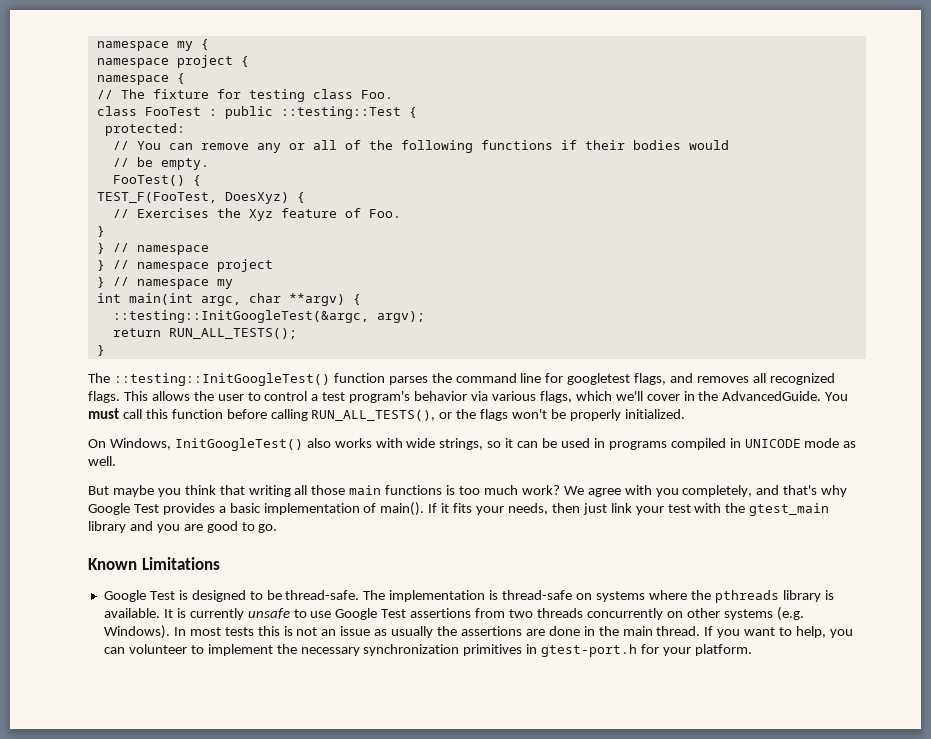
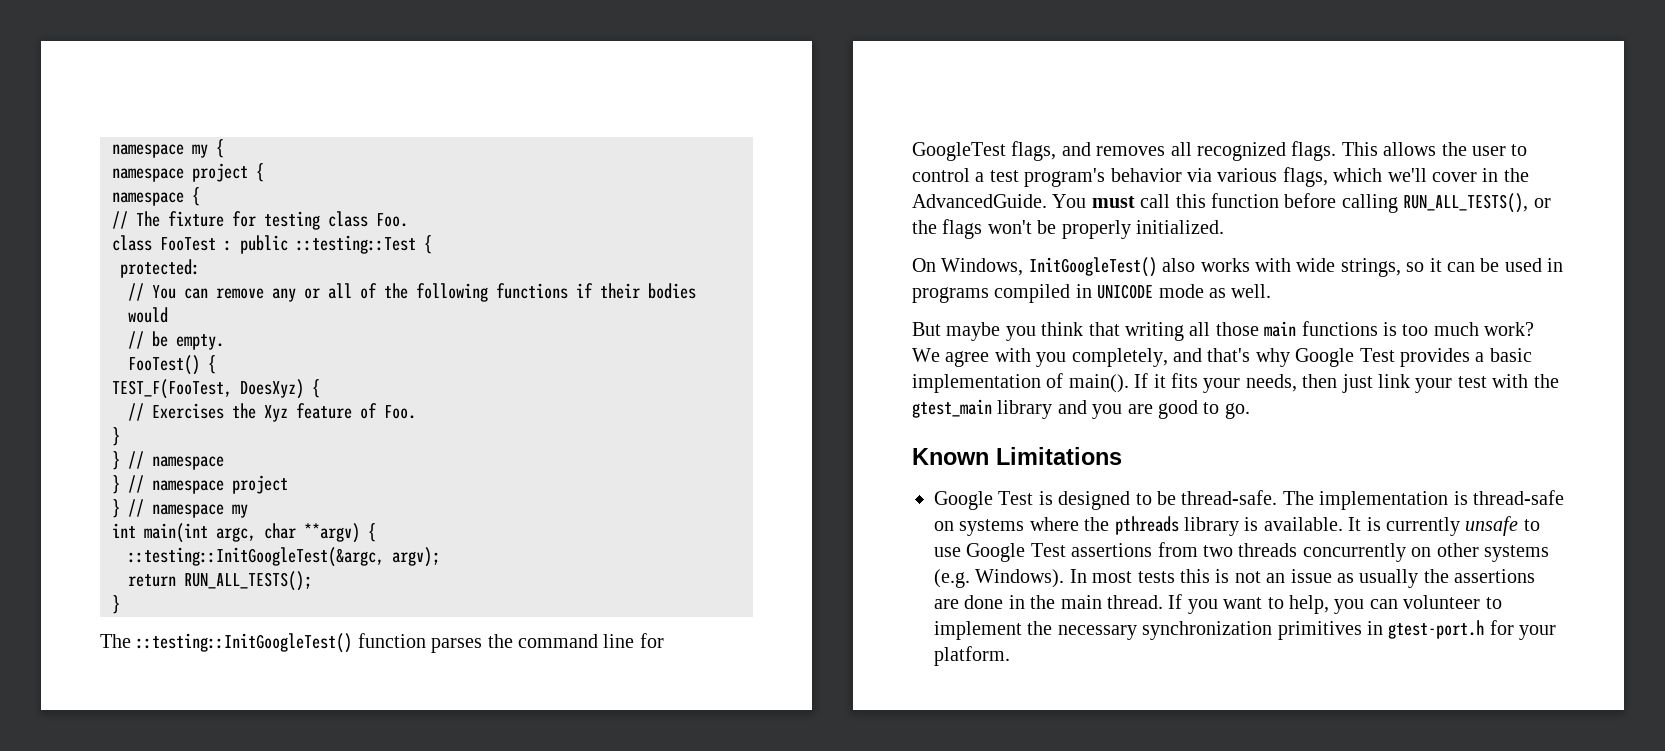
- The ::testing::InitGoogleTest() function parses the command line for googletest flags, and removes all recognized flags.
+ The ::testing::InitGoogleTest() function parses the command line for GoogleTest flags, and removes all recognized flags.

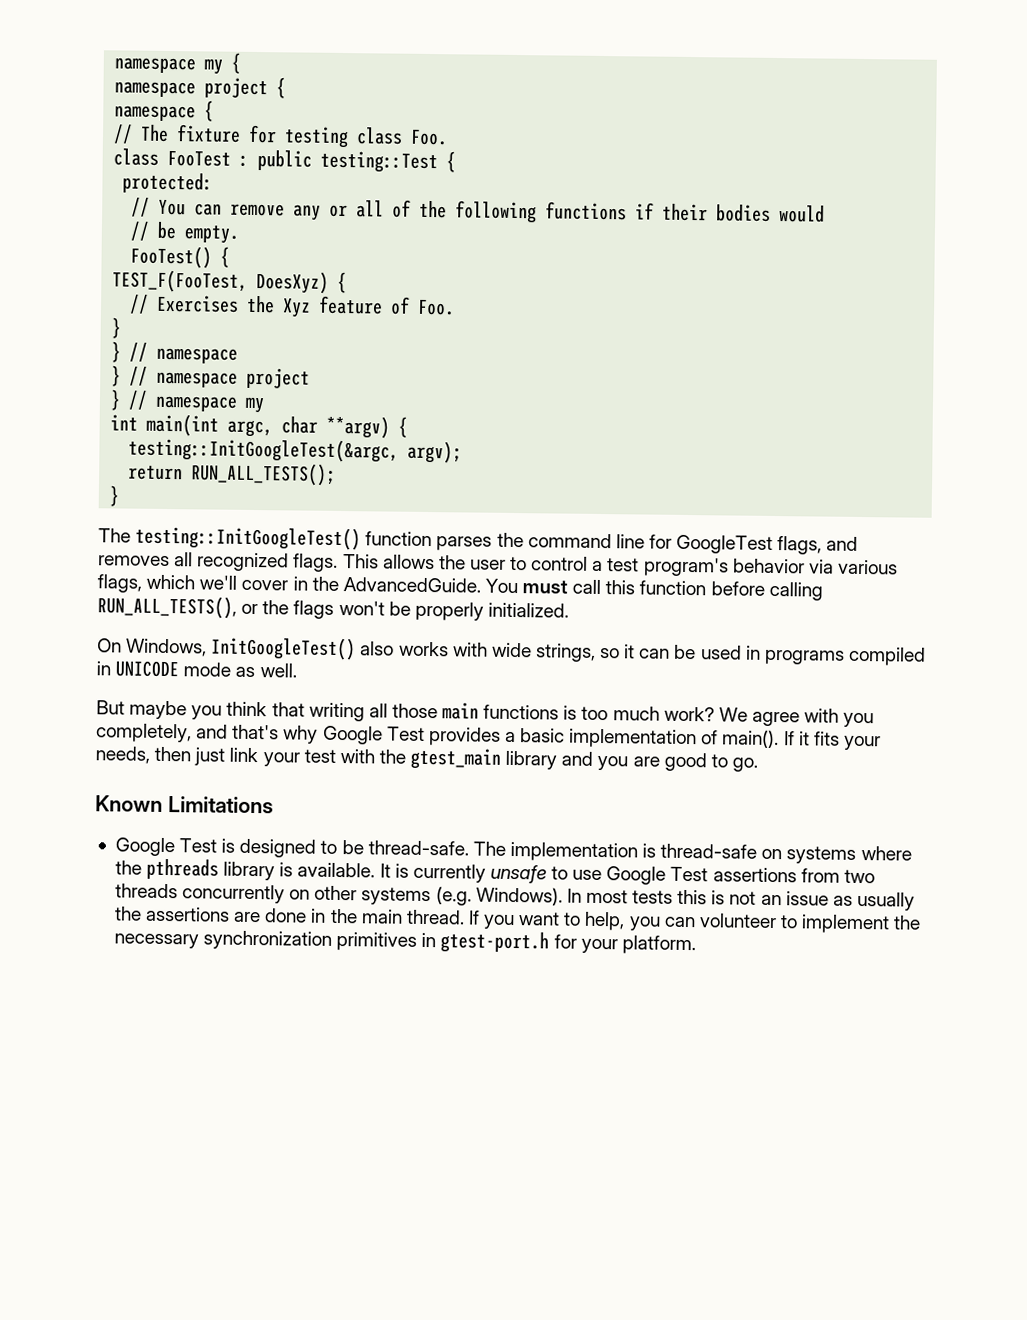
- class FooTest : public ::testing::Test {
+ class FooTest : public testing::Test {
- ::testing::InitGoogleTest(&argc, argv);
+ testing::InitGoogleTest(&argc, argv);
- The ::testing::InitGoogleTest() function parses the command line for GoogleTest flags, and removes all recognized flags.
+ The testing::InitGoogleTest() function parses the command line for GoogleTest flags, and removes all recognized flags.

